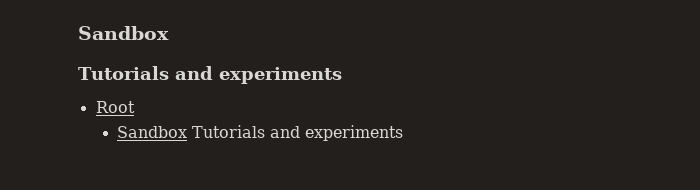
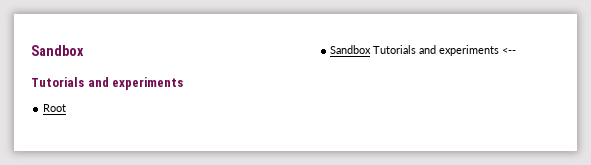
- Sandbox Tutorials and experiments
+ Sandbox Tutorials and experiments <--

